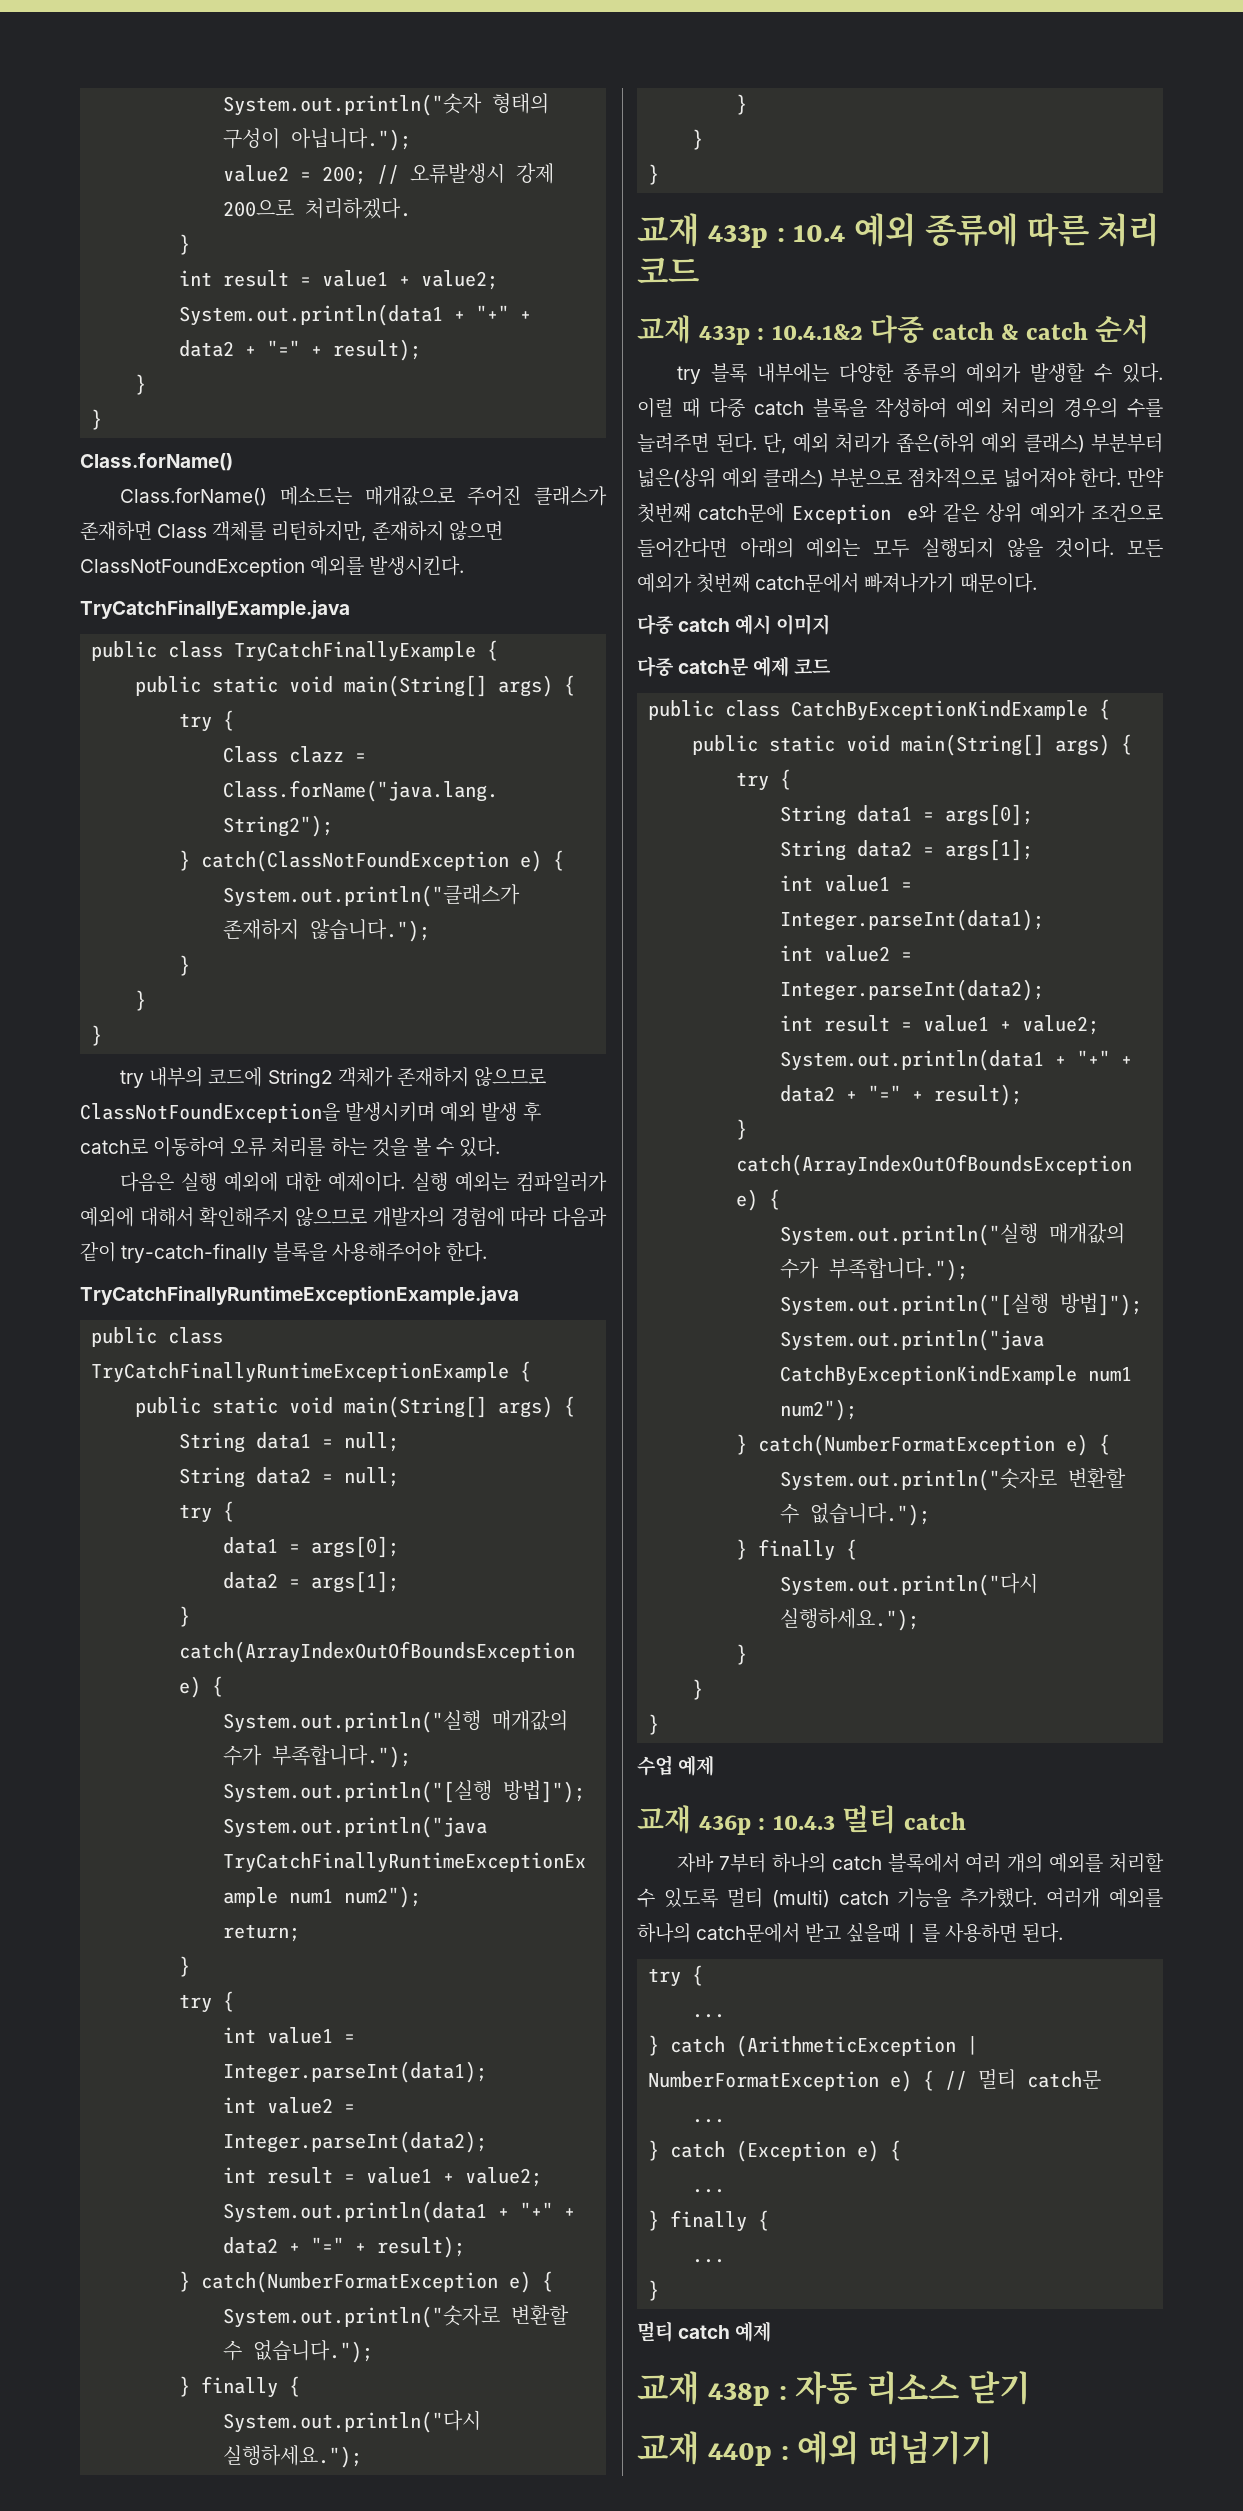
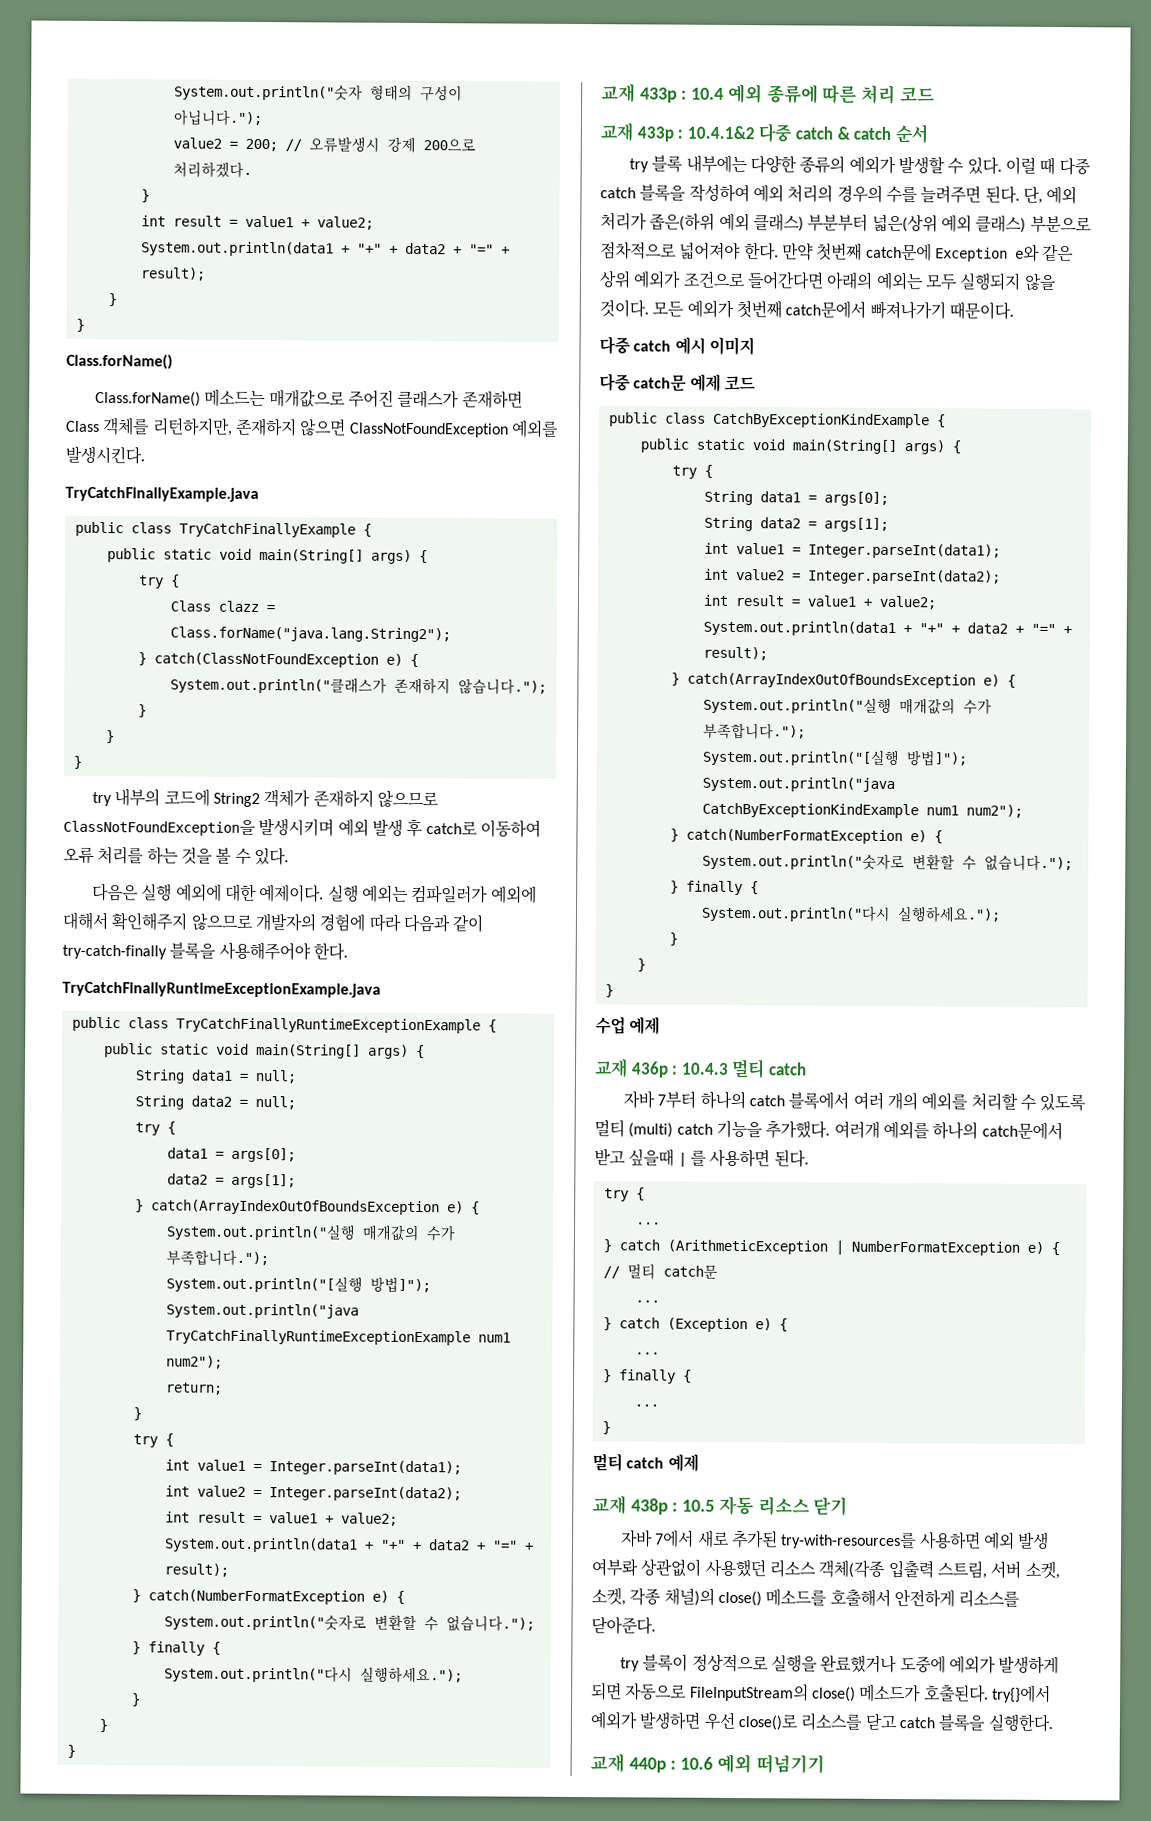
- 교재 438p : 자동 리소스 닫기
+ 교재 438p : 10.5 자동 리소스 닫기
+ 자바 7에서 새로 추가된 try-with-resources를 사용하면 예외 발생 여부롸 상관없이 사용했던 리소스 객체(각종 입출력 스트림, 서버 소켓, 소켓, 각종 채널)의 close() 메소드를 호출해서 안전하게 리소스를 닫아준다.
+ try 블록이 정상적으로 실행을 완료했거나 도중에 예외가 발생하게 되면 자동으로 FileInputStream의 close() 메소드가 호출된다. try{}에서 예외가 발생하면 우선 close()로 리소스를 닫고 catch 블록을 실행한다.
- 교재 440p : 예외 떠넘기기
+ 교재 440p : 10.6 예외 떠넘기기

